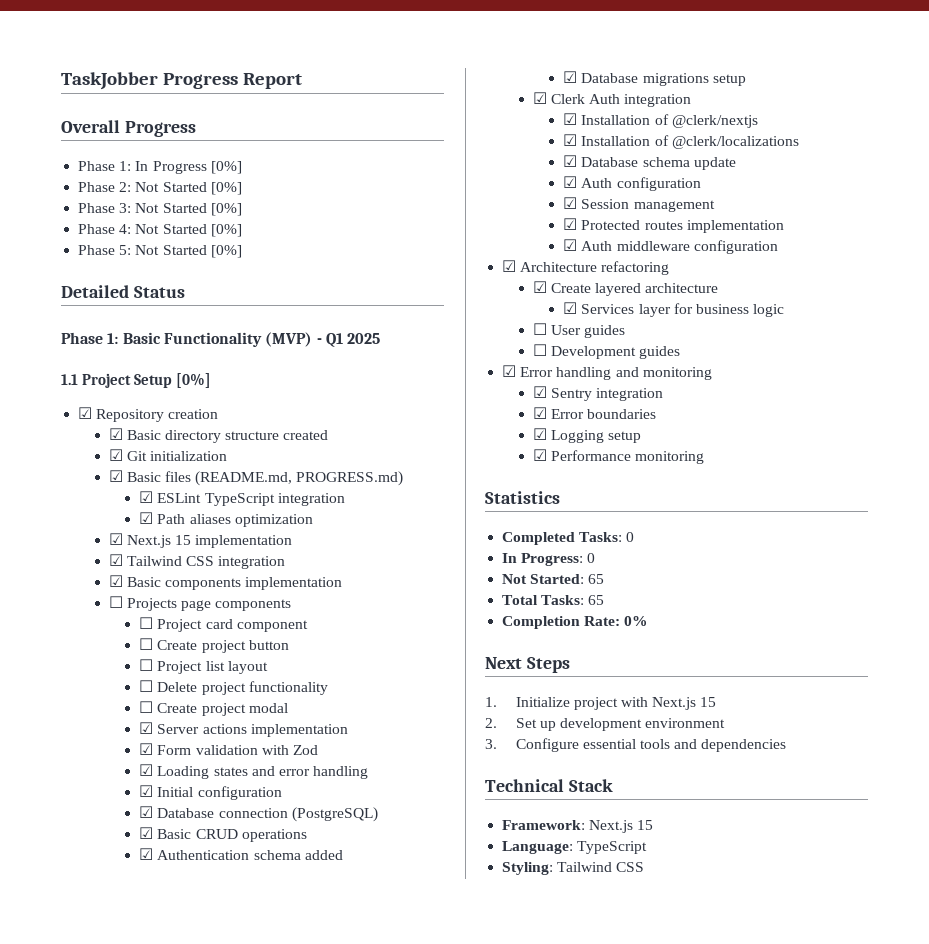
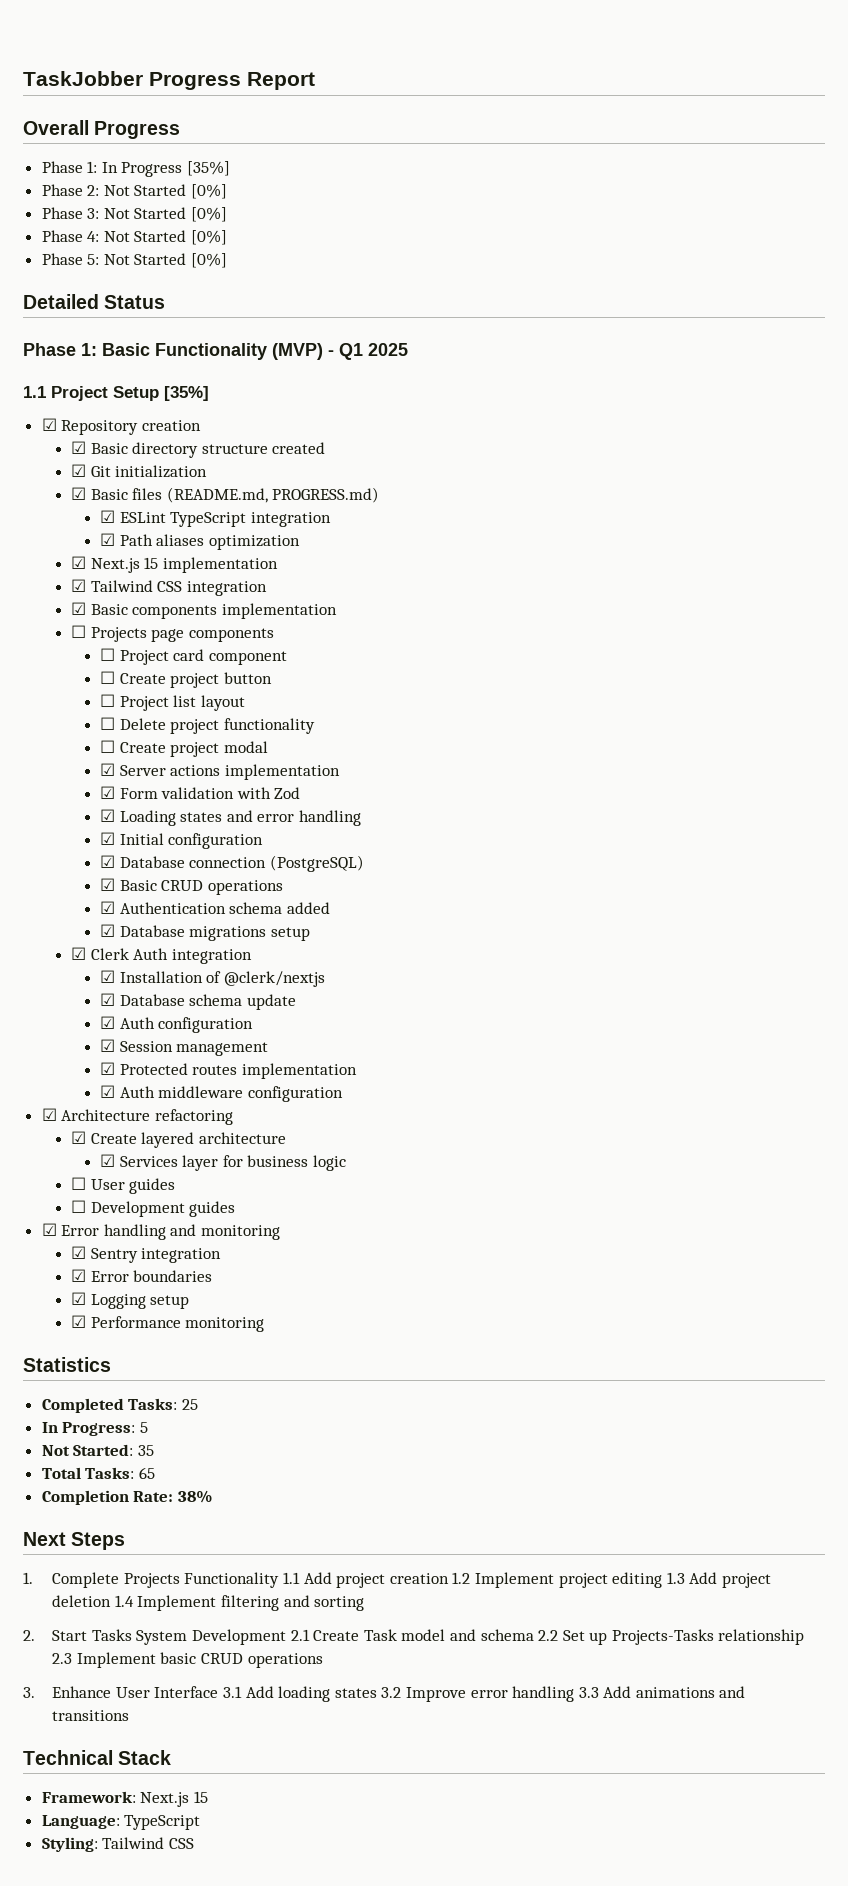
- Phase 1: In Progress [0%]
+ Phase 1: In Progress [35%]
- 1.1 Project Setup [0%]
+ 1.1 Project Setup [35%]
- ☑ Installation of @clerk/localizations
- Completed Tasks: 0
+ Completed Tasks: 25
- In Progress: 0
+ In Progress: 5
- Not Started: 65
+ Not Started: 35
- Completion Rate: 0%
+ Completion Rate: 38%
- 1. Initialize project with Next.js 15
- 2. Set up development environment
- 3. Configure essential tools and dependencies
+ 1. Complete Projects Functionality 1.1 Add project creation 1.2 Implement project editing 1.3 Add project deletion 1.4 Implement filtering and sorting
+ 2. Start Tasks System Development 2.1 Create Task model and schema 2.2 Set up Projects-Tasks relationship 2.3 Implement basic CRUD operations
+ 3. Enhance User Interface 3.1 Add loading states 3.2 Improve error handling 3.3 Add animations and transitions

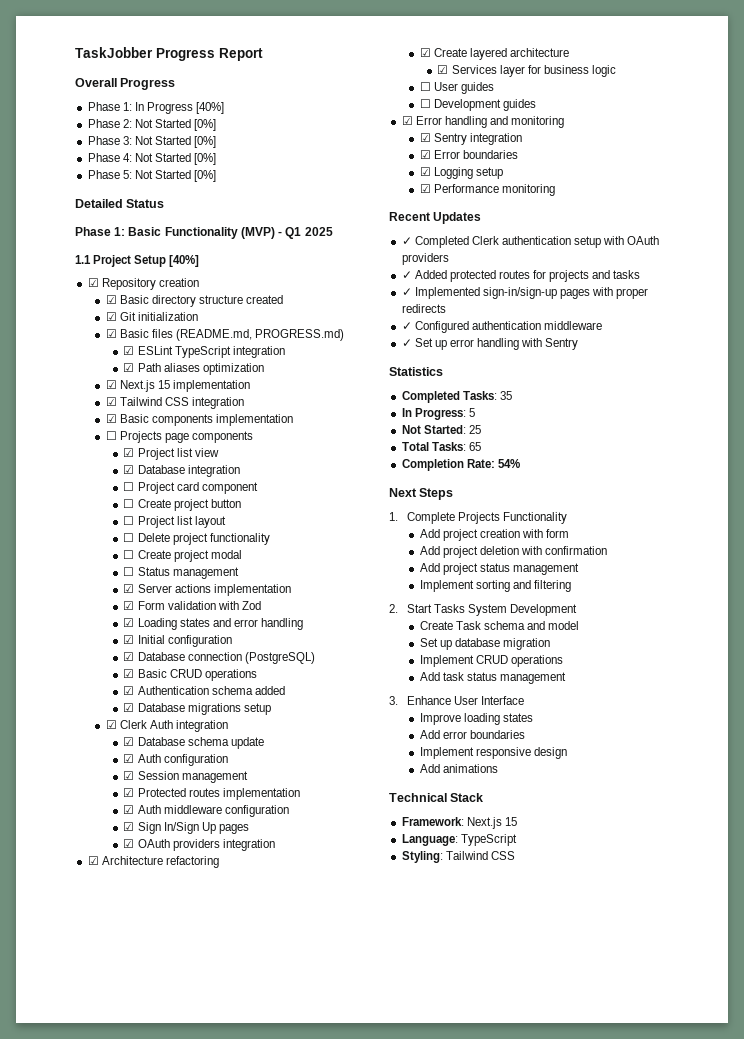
- Phase 1: In Progress [35%]
+ Phase 1: In Progress [40%]
- 1.1 Project Setup [35%]
+ 1.1 Project Setup [40%]
+ ☑ Project list view
+ ☑ Database integration
+ ☐ Status management
- ☑ Installation of @clerk/nextjs
+ ☑ Sign In/Sign Up pages
+ ☑ OAuth providers integration
+ Recent Updates
+ ✓ Completed Clerk authentication setup with OAuth providers
+ ✓ Added protected routes for projects and tasks
+ ✓ Implemented sign-in/sign-up pages with proper redirects
+ ✓ Configured authentication middleware
+ ✓ Set up error handling with Sentry
- Completed Tasks: 25
+ Completed Tasks: 35
- Not Started: 35
+ Not Started: 25
- Completion Rate: 38%
+ Completion Rate: 54%
- 1. Complete Projects Functionality 1.1 Add project creation 1.2 Implement project editing 1.3 Add project deletion 1.4 Implement filtering and sorting
+ 1. Complete Projects Functionality
+ Add project creation with form
+ Add project deletion with confirmation
+ Add project status management
+ Implement sorting and filtering
- 2. Start Tasks System Development 2.1 Create Task model and schema 2.2 Set up Projects-Tasks relationship 2.3 Implement basic CRUD operations
+ 2. Start Tasks System Development
+ Create Task schema and model
+ Set up database migration
+ Implement CRUD operations
+ Add task status management
- 3. Enhance User Interface 3.1 Add loading states 3.2 Improve error handling 3.3 Add animations and transitions
+ 3. Enhance User Interface
+ Improve loading states
+ Add error boundaries
+ Implement responsive design
+ Add animations

